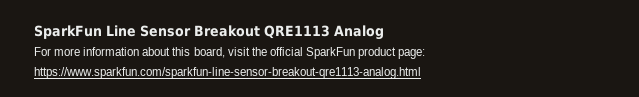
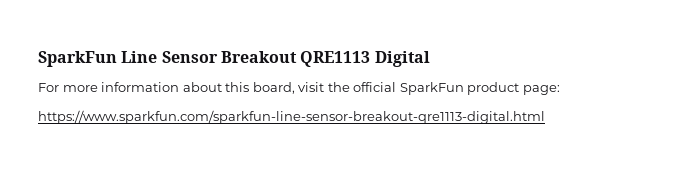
- SparkFun Line Sensor Breakout QRE1113 Analog
+ SparkFun Line Sensor Breakout QRE1113 Digital
- https://www.sparkfun.com/sparkfun-line-sensor-breakout-qre1113-analog.html
+ https://www.sparkfun.com/sparkfun-line-sensor-breakout-qre1113-digital.html

